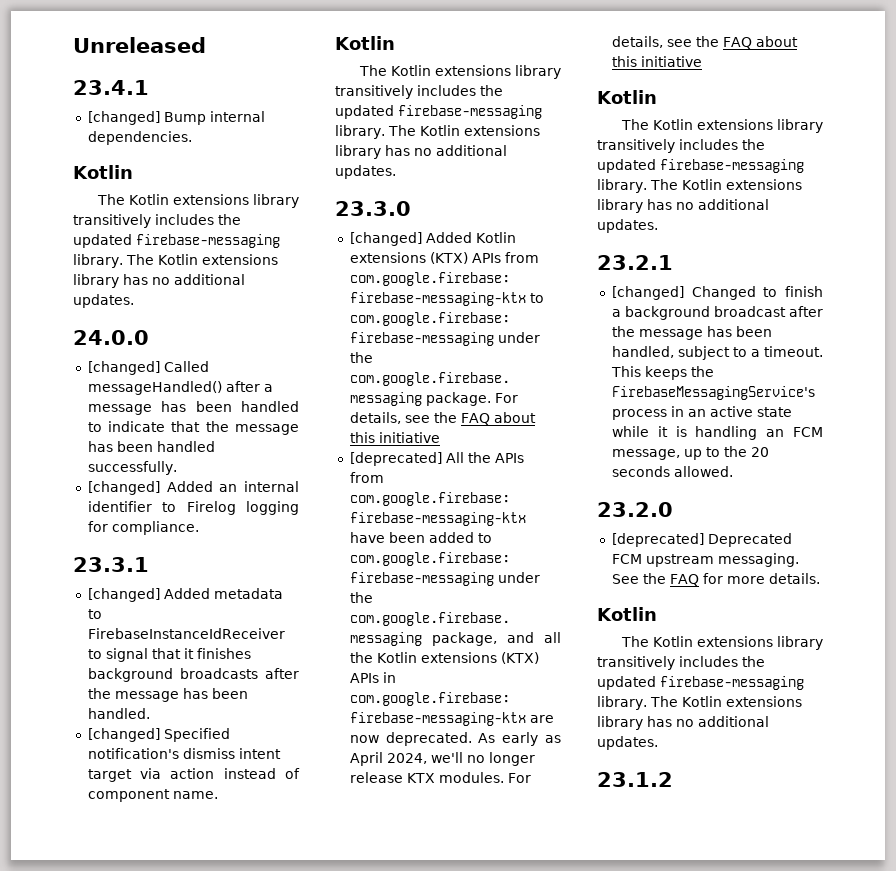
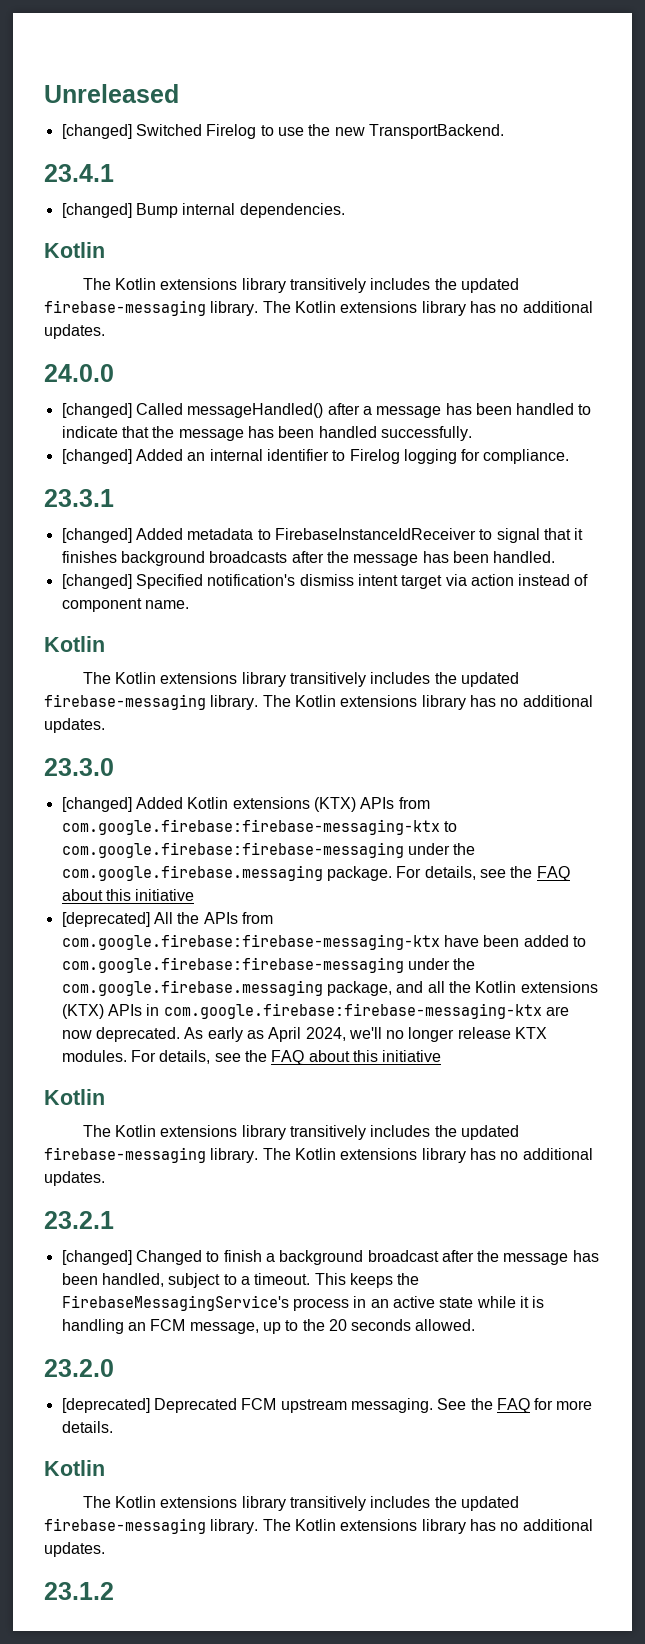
+ [changed] Switched Firelog to use the new TransportBackend.

